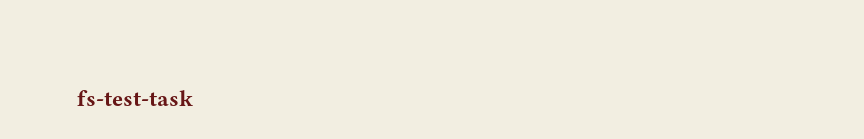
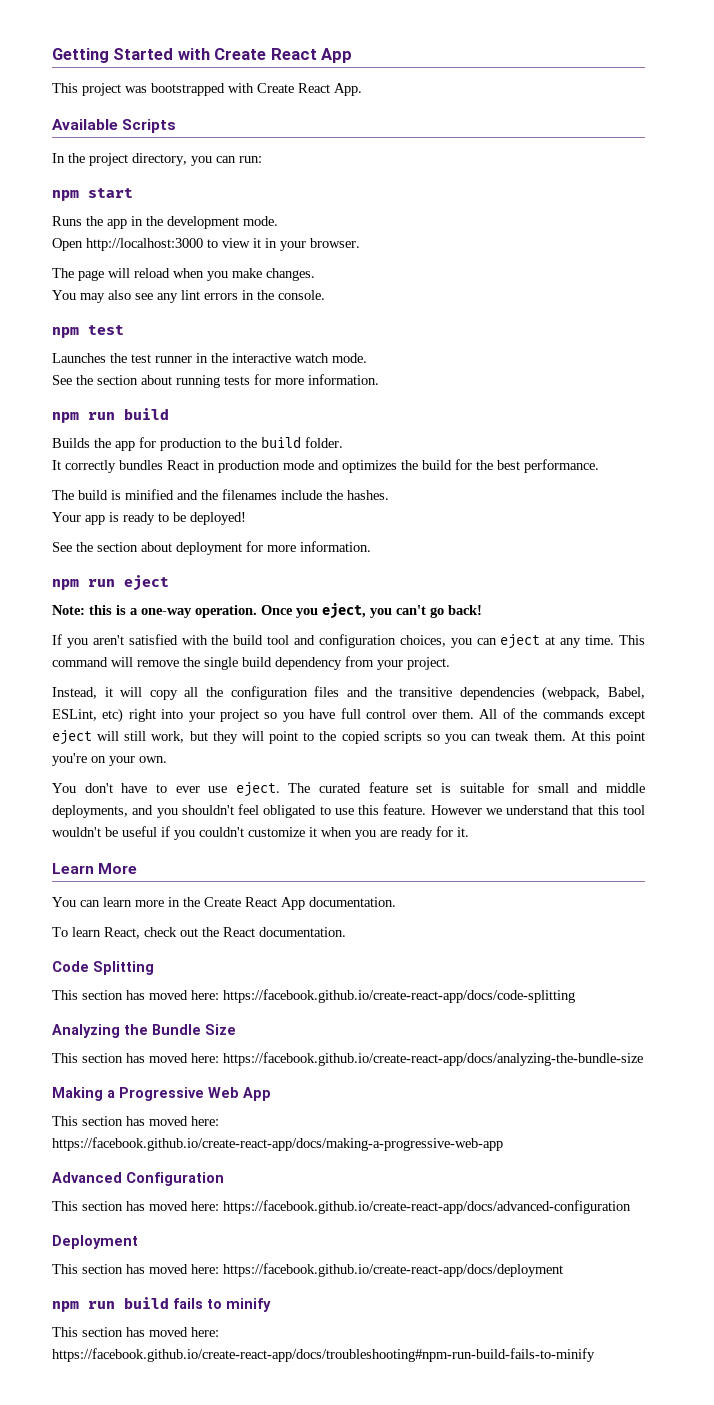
- fs-test-task
+ Getting Started with Create React App
+ This project was bootstrapped with Create React App.
+ Available Scripts
+ In the project directory, you can run:
+ npm start
+ Runs the app in the development mode.
+ Open http://localhost:3000 to view it in your browser.
+ The page will reload when you make changes.
+ You may also see any lint errors in the console.
+ npm test
+ Launches the test runner in the interactive watch mode.
+ See the section about running tests for more information.
+ npm run build
+ Builds the app for production to the build folder.
+ It correctly bundles React in production mode and optimizes the build for the best performance.
+ The build is minified and the filenames include the hashes.
+ Your app is ready to be deployed!
+ See the section about deployment for more information.
+ npm run eject
+ Note: this is a one-way operation. Once you eject, you can't go back!
+ If you aren't satisfied with the build tool and configuration choices, you can eject at any time. This command will remove the single build dependency from your project.
+ Instead, it will copy all the configuration files and the transitive dependencies (webpack, Babel, ESLint, etc) right into your project so you have full control over them. All of the commands except eject will still work, but they will point to the copied scripts so you can tweak them. At this point you're on your own.
+ You don't have to ever use eject. The curated feature set is suitable for small and middle deployments, and you shouldn't feel obligated to use this feature. However we understand that this tool wouldn't be useful if you couldn't customize it when you are ready for it.
+ Learn More
+ You can learn more in the Create React App documentation.
+ To learn React, check out the React documentation.
+ Code Splitting
+ This section has moved here: https://facebook.github.io/create-react-app/docs/code-splitting
+ Analyzing the Bundle Size
+ This section has moved here: https://facebook.github.io/create-react-app/docs/analyzing-the-bundle-size
+ Making a Progressive Web App
+ This section has moved here: https://facebook.github.io/create-react-app/docs/making-a-progressive-web-app
+ Advanced Configuration
+ This section has moved here: https://facebook.github.io/create-react-app/docs/advanced-configuration
+ Deployment
+ This section has moved here: https://facebook.github.io/create-react-app/docs/deployment
+ npm run build fails to minify
+ This section has moved here: https://facebook.github.io/create-react-app/docs/troubleshooting#npm-run-build-fails-to-minify

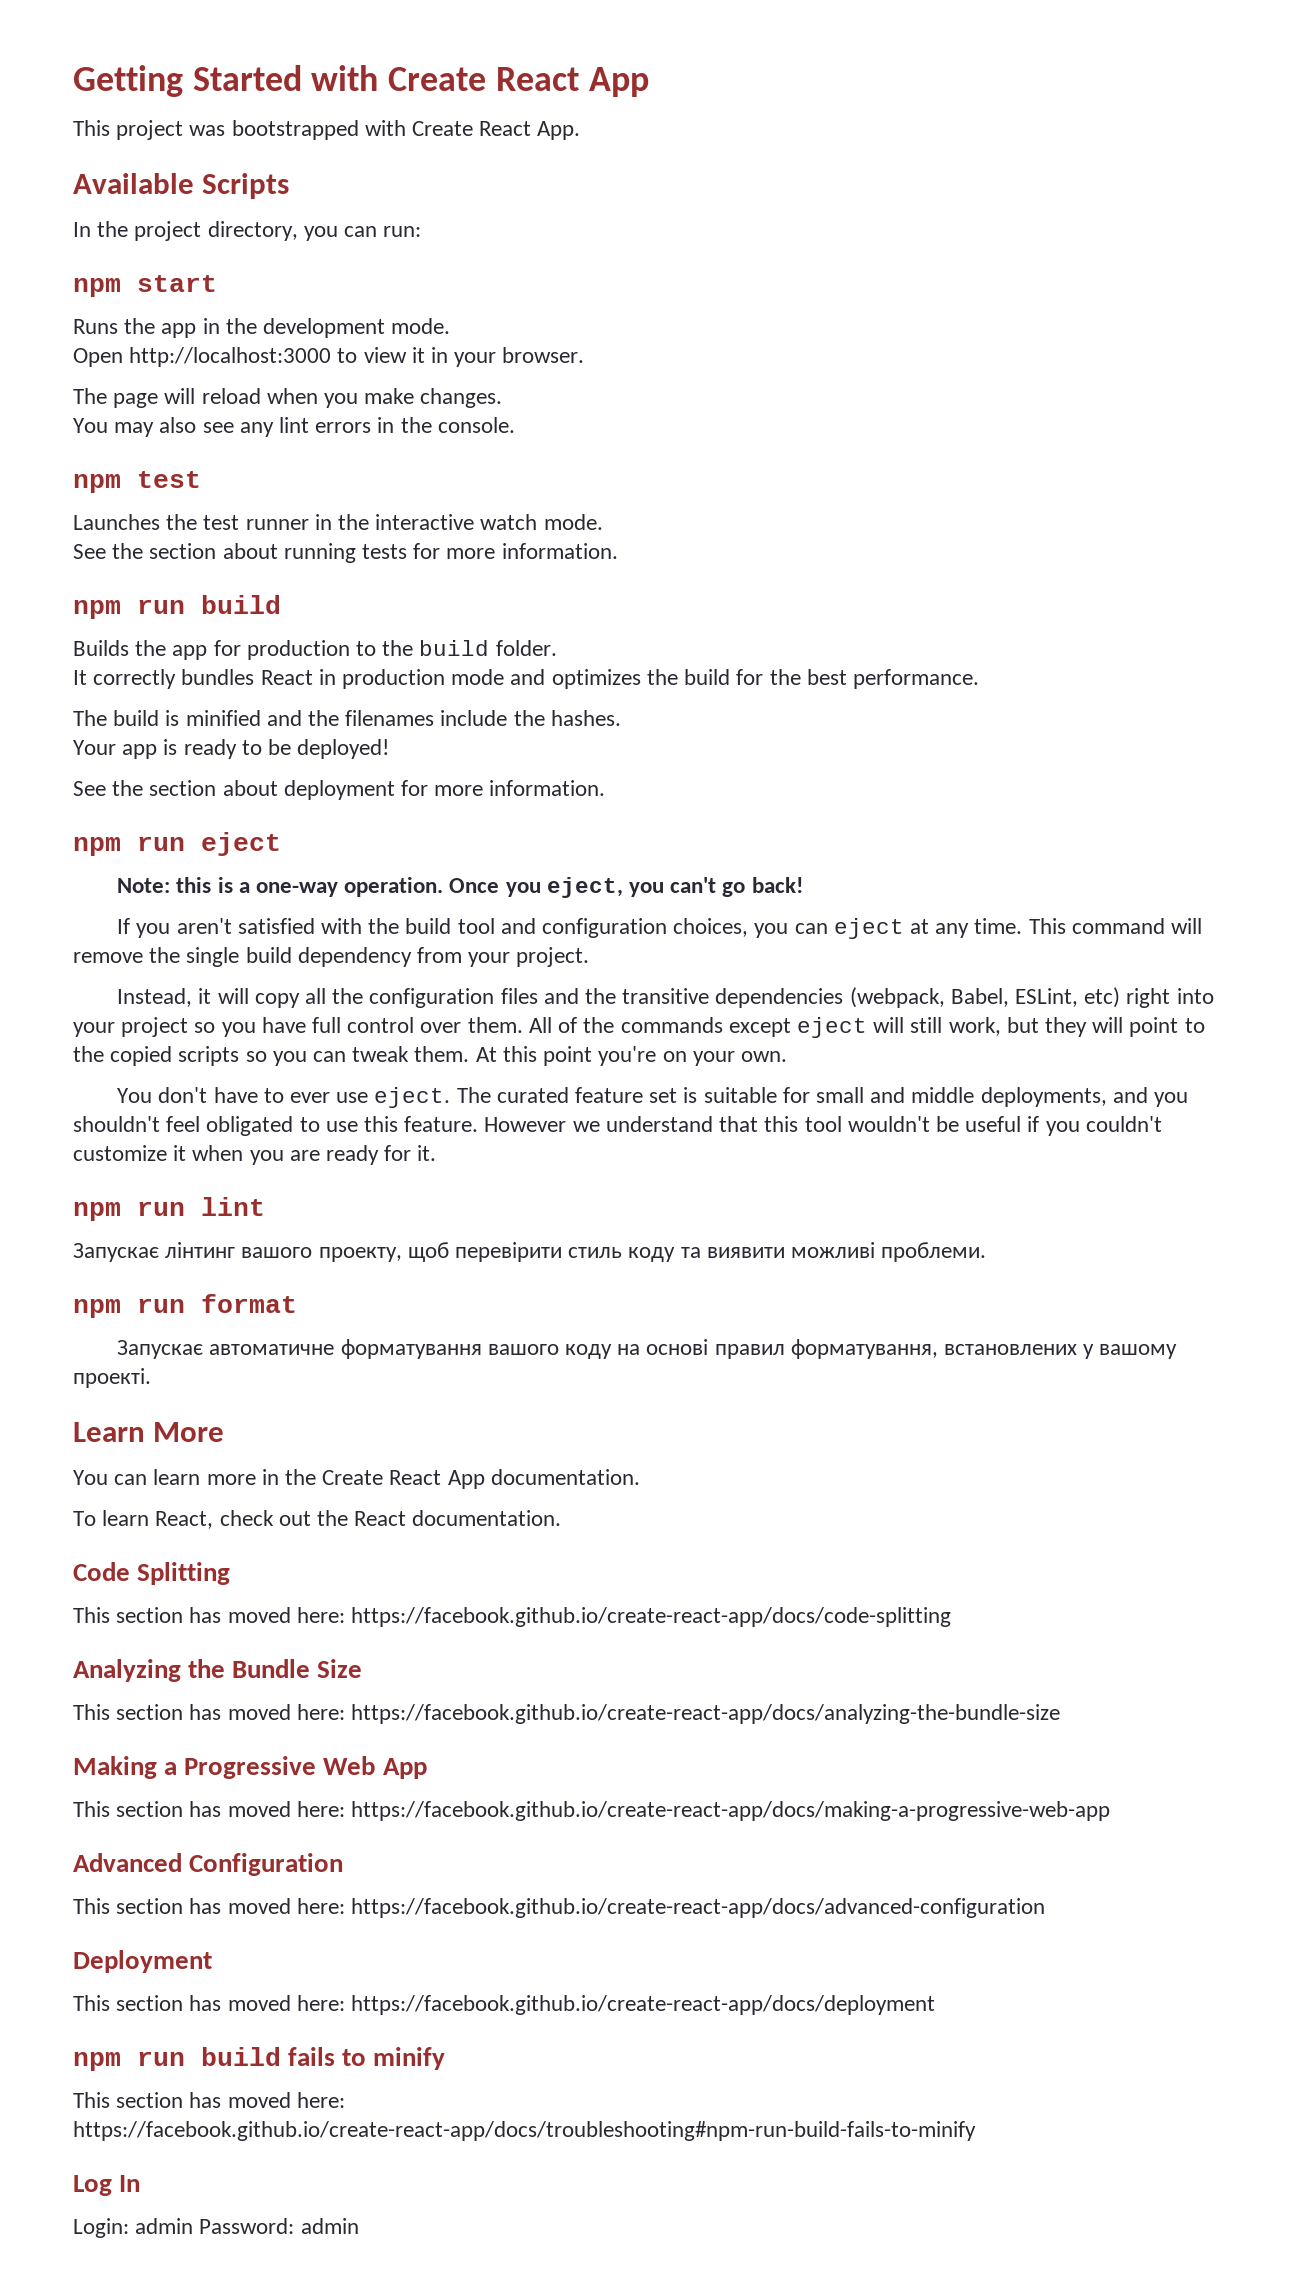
+ npm run lint
+ Запускає лінтинг вашого проекту, щоб перевірити стиль коду та виявити можливі проблеми.
+ npm run format
+ Запускає автоматичне форматування вашого коду на основі правил форматування, встановлених у вашому проекті.
+ Log In
+ Login: admin Password: admin

